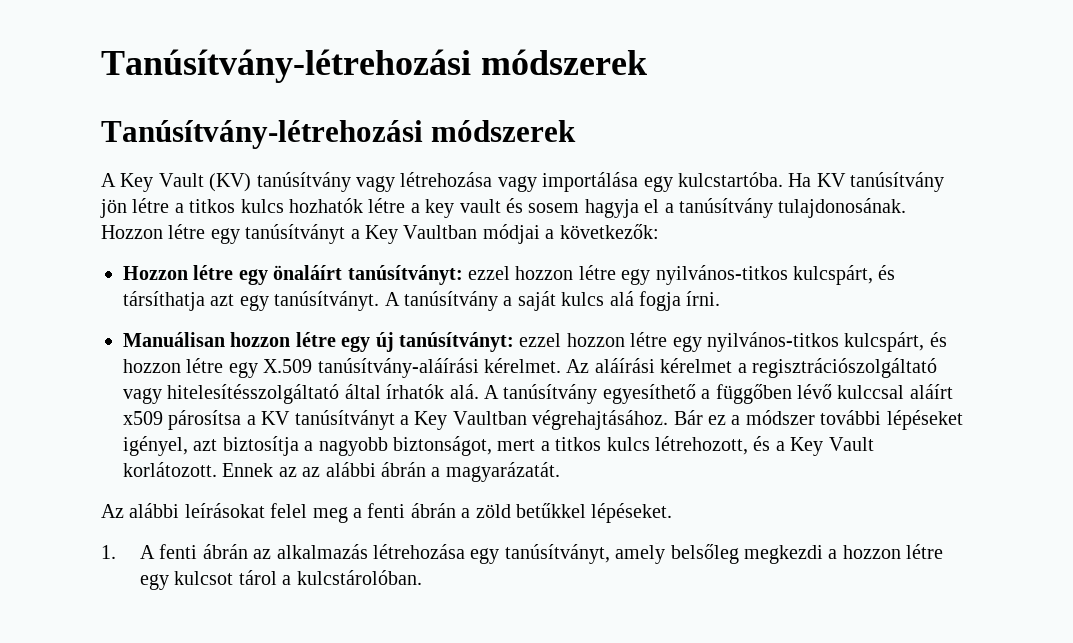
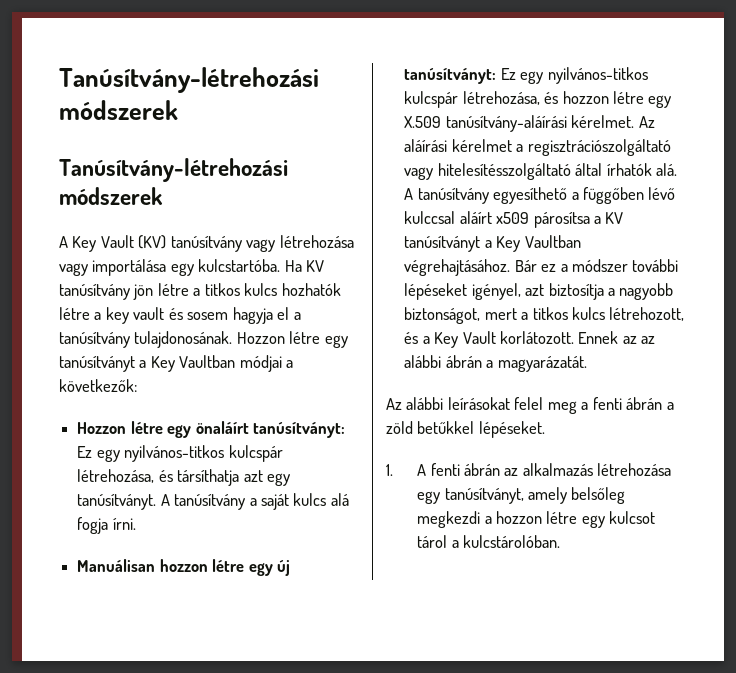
- Hozzon létre egy önaláírt tanúsítványt: ezzel hozzon létre egy nyilvános-titkos kulcspárt, és társíthatja azt egy tanúsítványt.
+ Hozzon létre egy önaláírt tanúsítványt: Ez egy nyilvános-titkos kulcspár létrehozása, és társíthatja azt egy tanúsítványt.
- Manuálisan hozzon létre egy új tanúsítványt: ezzel hozzon létre egy nyilvános-titkos kulcspárt, és hozzon létre egy X.509 tanúsítvány-aláírási kérelmet.
+ Manuálisan hozzon létre egy új tanúsítványt: Ez egy nyilvános-titkos kulcspár létrehozása, és hozzon létre egy X.509 tanúsítvány-aláírási kérelmet.

